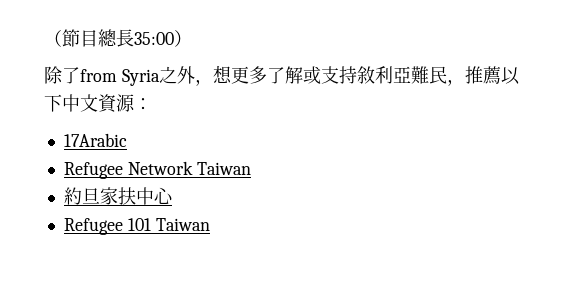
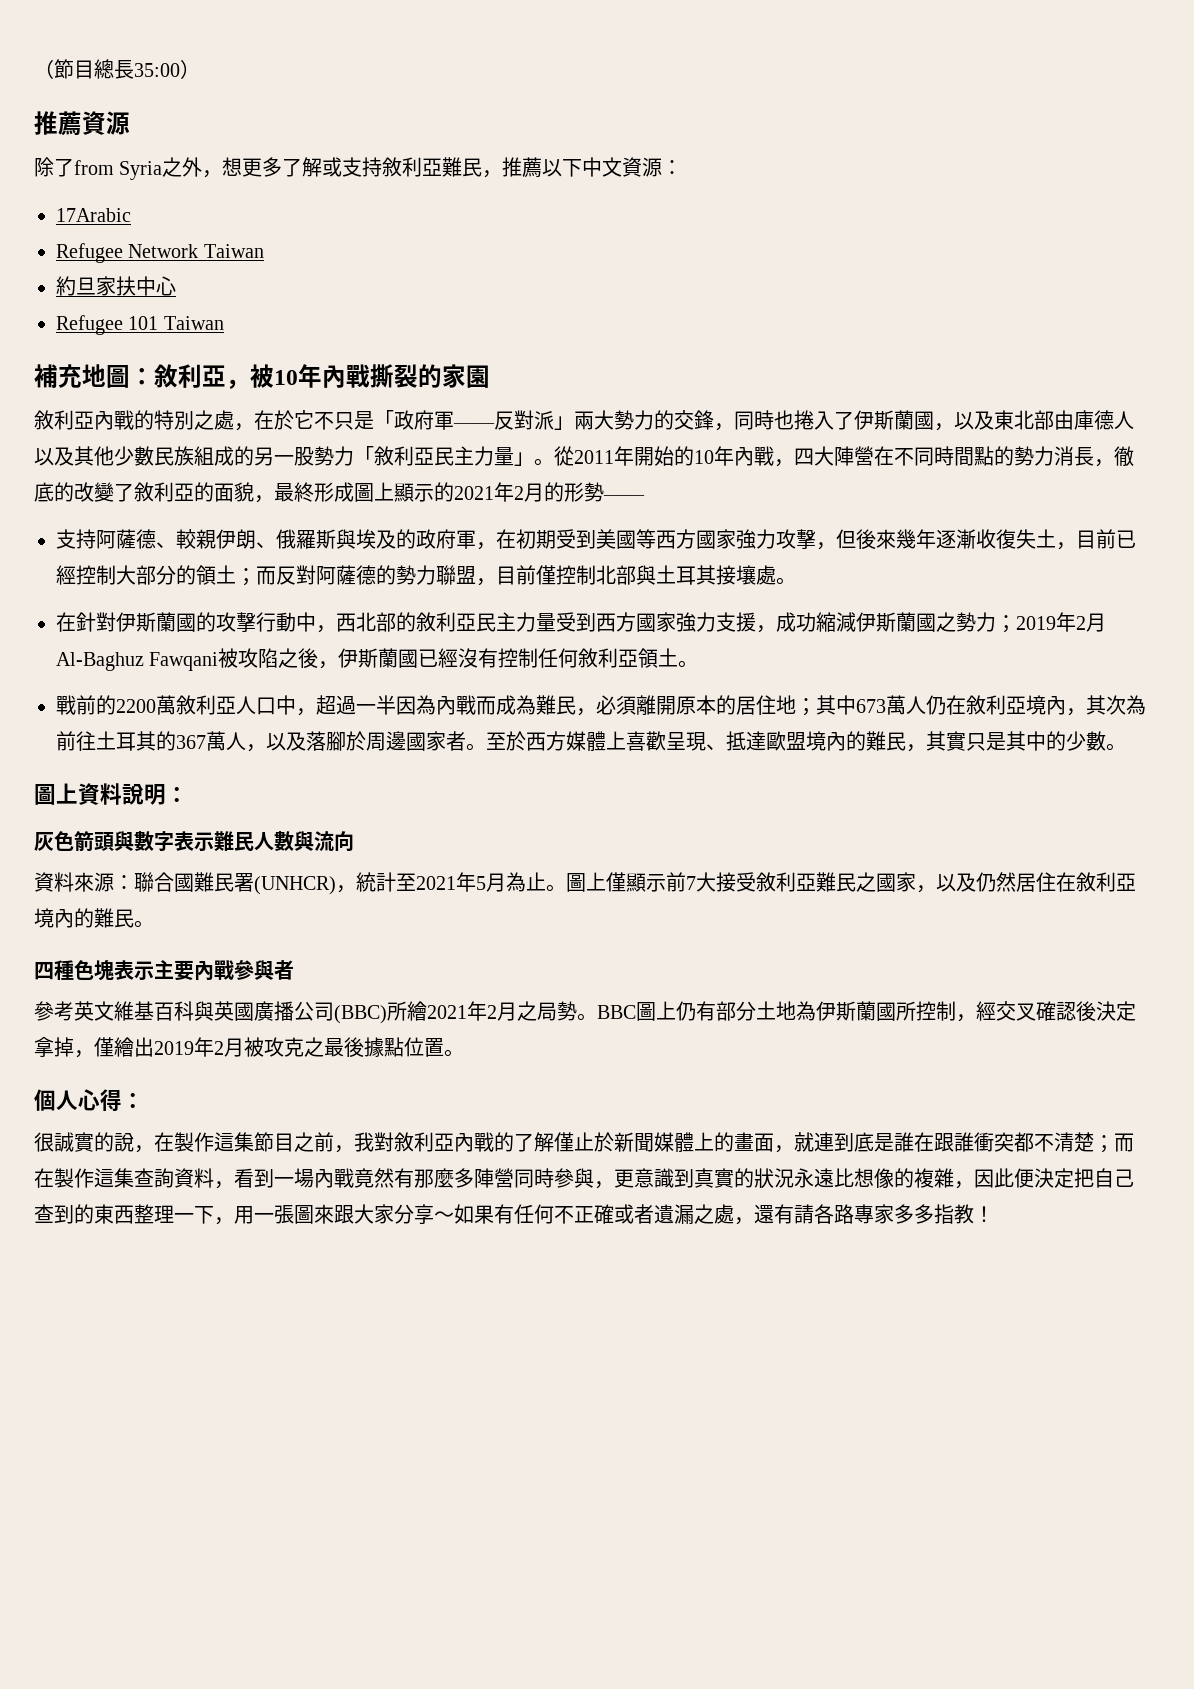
+ 推薦資源
+ 補充地圖：敘利亞，被10年內戰撕裂的家園
+ 敘利亞內戰的特別之處，在於它不只是「政府軍——反對派」兩大勢力的交鋒，同時也捲入了伊斯蘭國，以及東北部由庫德人以及其他少數民族組成的另一股勢力「敘利亞民主力量」。從2011年開始的10年內戰，四大陣營在不同時間點的勢力消長，徹底的改變了敘利亞的面貌，最終形成圖上顯示的2021年2月的形勢——
+ 支持阿薩德、較親伊朗、俄羅斯與埃及的政府軍，在初期受到美國等西方國家強力攻擊，但後來幾年逐漸收復失土，目前已經控制大部分的領土；而反對阿薩德的勢力聯盟，目前僅控制北部與土耳其接壤處。
+ 在針對伊斯蘭國的攻擊行動中，西北部的敘利亞民主力量受到西方國家強力支援，成功縮減伊斯蘭國之勢力；2019年2月Al-Baghuz Fawqani被攻陷之後，伊斯蘭國已經沒有控制任何敘利亞領土。
+ 戰前的2200萬敘利亞人口中，超過一半因為內戰而成為難民，必須離開原本的居住地；其中673萬人仍在敘利亞境內，其次為前往土耳其的367萬人，以及落腳於周邊國家者。至於西方媒體上喜歡呈現、抵達歐盟境內的難民，其實只是其中的少數。
+ 圖上資料說明：
+ 灰色箭頭與數字表示難民人數與流向
+ 資料來源：聯合國難民署(UNHCR)，統計至2021年5月為止。圖上僅顯示前7大接受敘利亞難民之國家，以及仍然居住在敘利亞境內的難民。
+ 四種色塊表示主要內戰參與者
+ 參考英文維基百科與英國廣播公司(BBC)所繪2021年2月之局勢。BBC圖上仍有部分土地為伊斯蘭國所控制，經交叉確認後決定拿掉，僅繪出2019年2月被攻克之最後據點位置。
+ 個人心得：
+ 很誠實的說，在製作這集節目之前，我對敘利亞內戰的了解僅止於新聞媒體上的畫面，就連到底是誰在跟誰衝突都不清楚；而在製作這集查詢資料，看到一場內戰竟然有那麼多陣營同時參與，更意識到真實的狀況永遠比想像的複雜，因此便決定把自己查到的東西整理一下，用一張圖來跟大家分享～如果有任何不正確或者遺漏之處，還有請各路專家多多指教！

